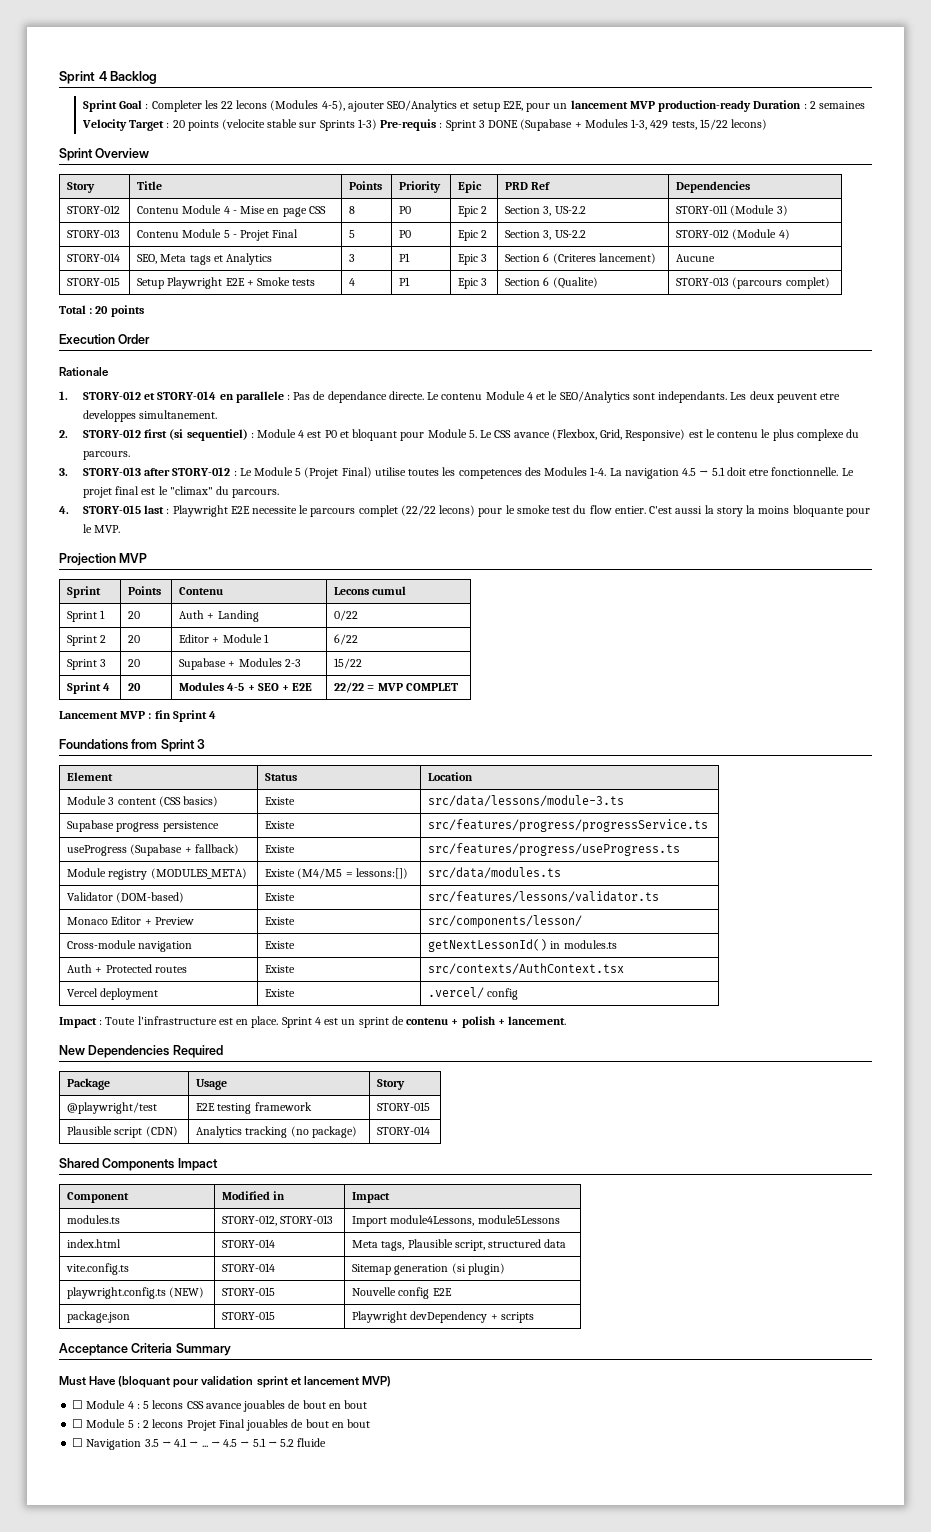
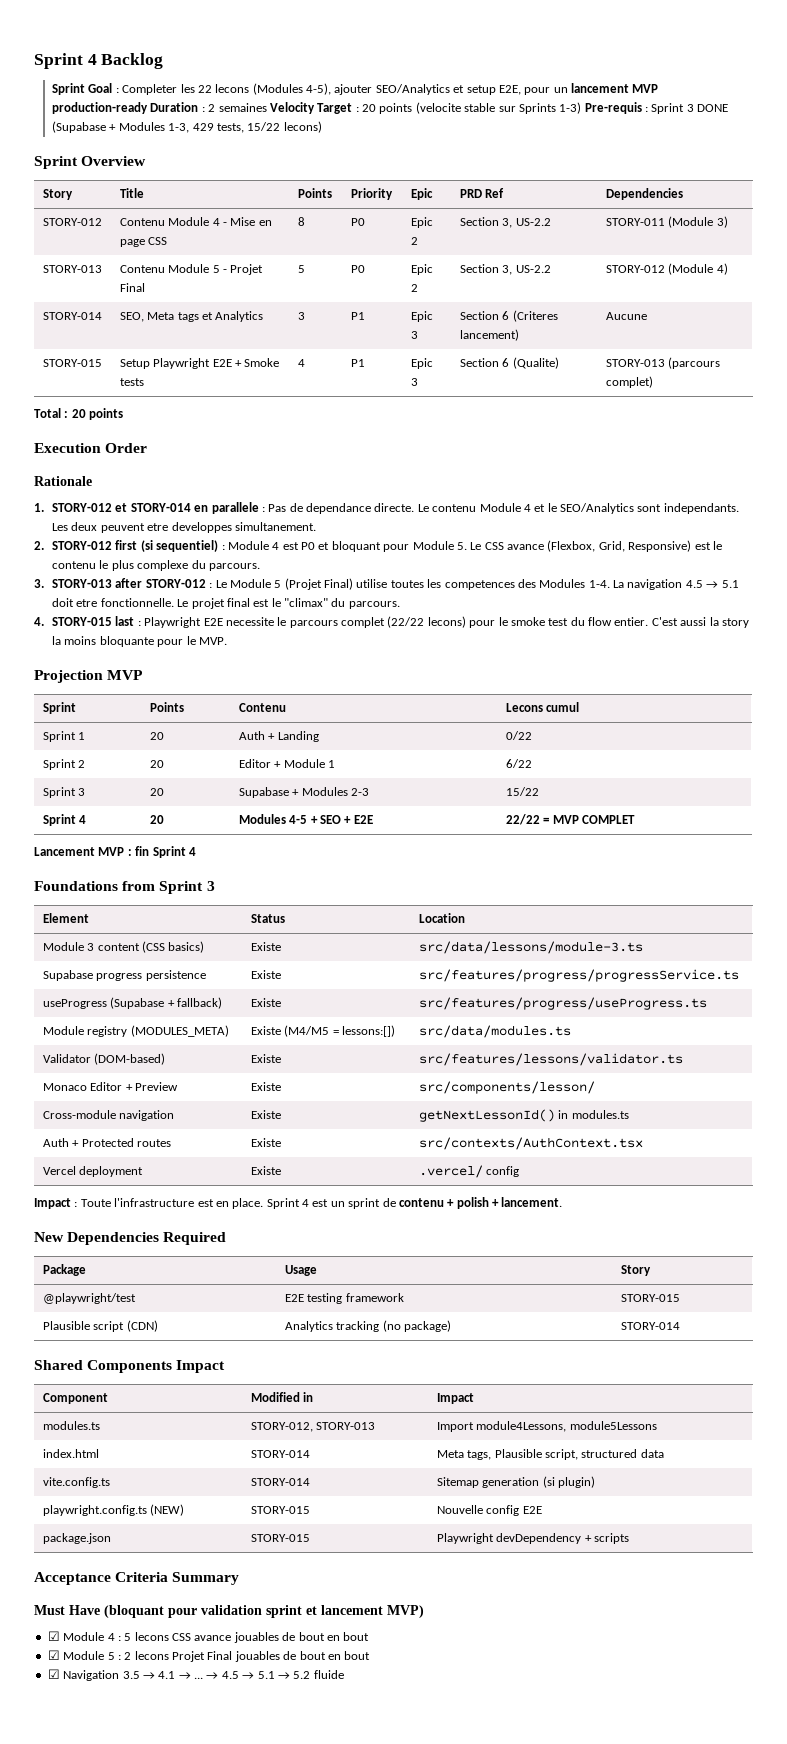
- ☐ Module 4 : 5 lecons CSS avance jouables de bout en bout
+ ☑ Module 4 : 5 lecons CSS avance jouables de bout en bout
- ☐ Module 5 : 2 lecons Projet Final jouables de bout en bout
+ ☑ Module 5 : 2 lecons Projet Final jouables de bout en bout
- ☐ Navigation 3.5 → 4.1 → ...
+ ☑ Navigation 3.5 → 4.1 → ...

